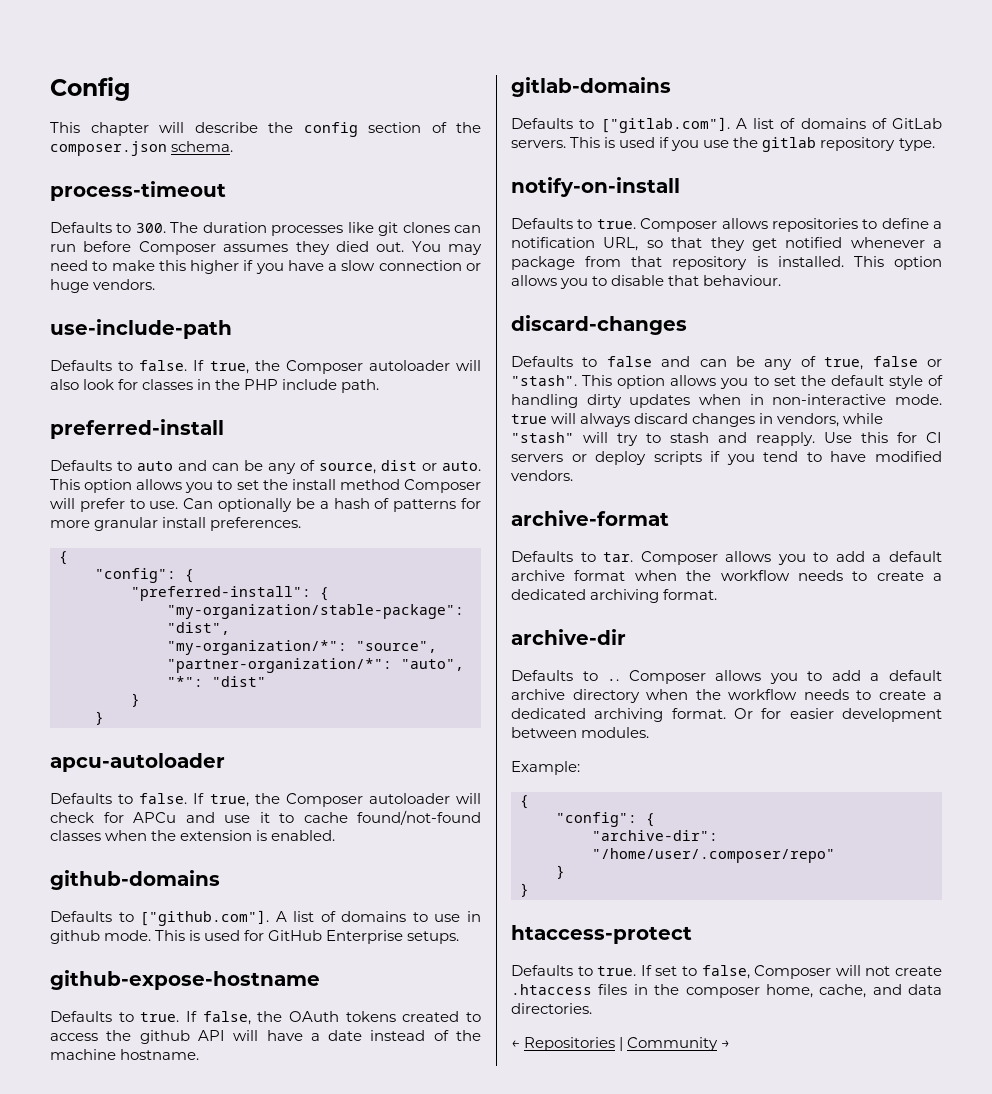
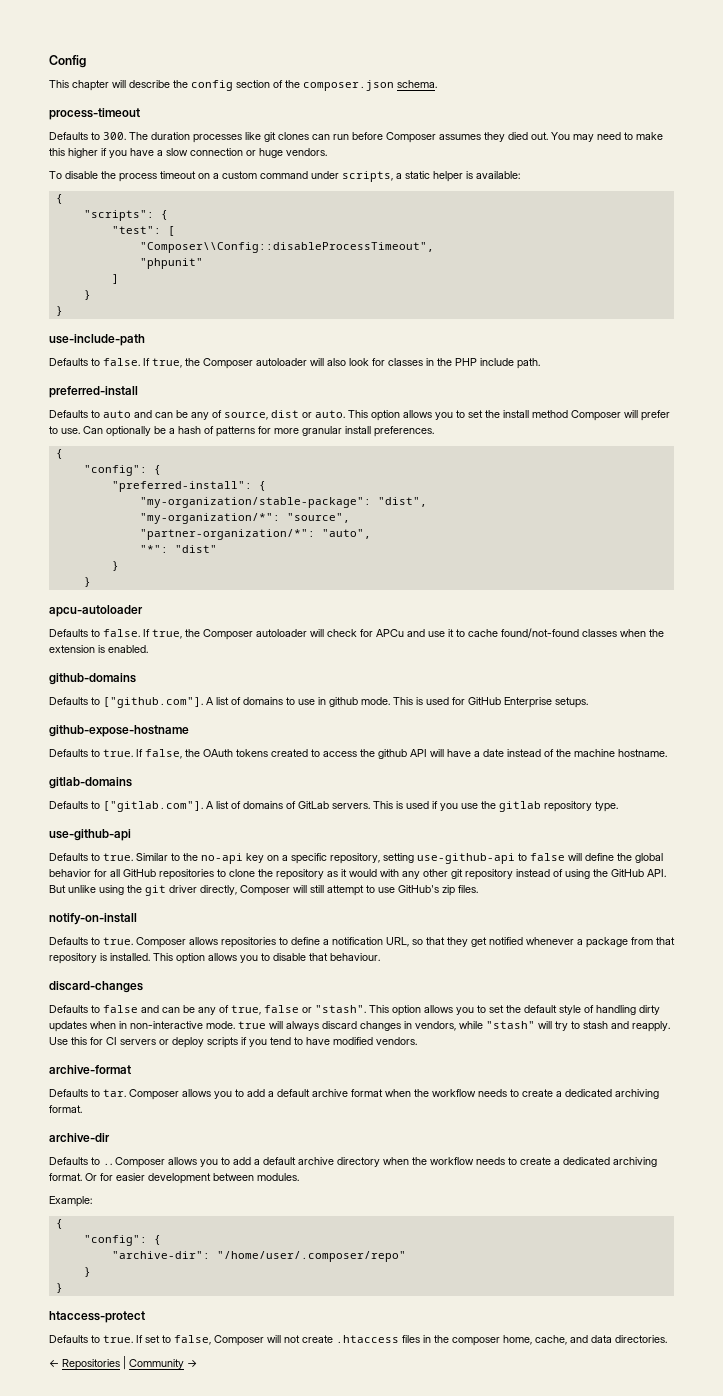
+ To disable the process timeout on a custom command under scripts, a static helper is available:
+ {
+ "scripts": {
+ "test": [
+ "Composer\\Config::disableProcessTimeout",
+ "phpunit"
+ ]
+ }
+ }
  This is used if you use the gitlab repository type.
+ use-github-api
+ Defaults to true. Similar to the no-api key on a specific repository, setting use-github-api to false will define the global behavior for all GitHub repositories to clone the repository as it would with any other git repository instead of using the GitHub API. But unlike using the git driver directly, Composer will still attempt to use GitHub's zip files.

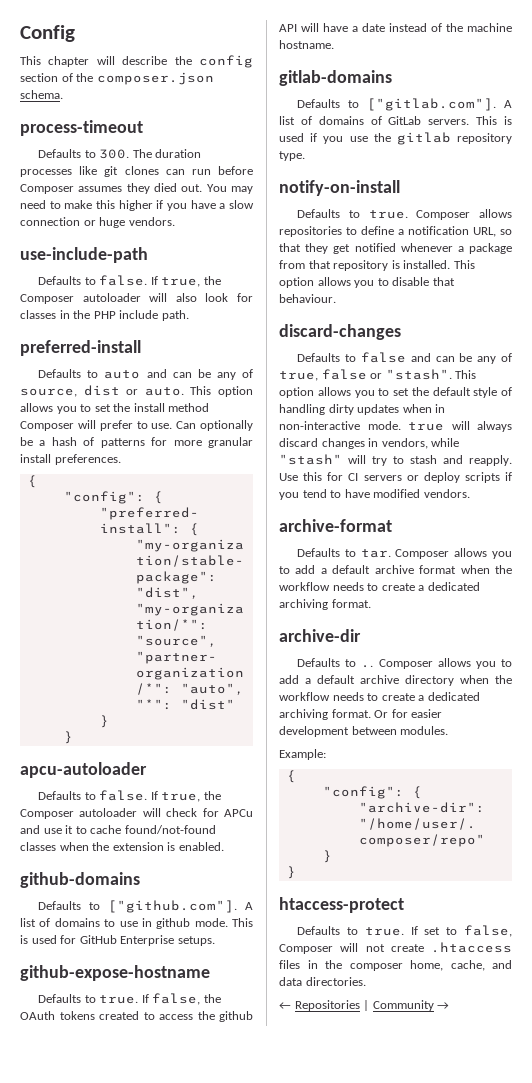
- To disable the process timeout on a custom command under scripts, a static helper is available:
- {
- "scripts": {
- "test": [
- "Composer\\Config::disableProcessTimeout",
- "phpunit"
- ]
- }
- }
  This is used if you use the gitlab repository type.
- use-github-api
- Defaults to true. Similar to the no-api key on a specific repository, setting use-github-api to false will define the global behavior for all GitHub repositories to clone the repository as it would with any other git repository instead of using the GitHub API. But unlike using the git driver directly, Composer will still attempt to use GitHub's zip files.

